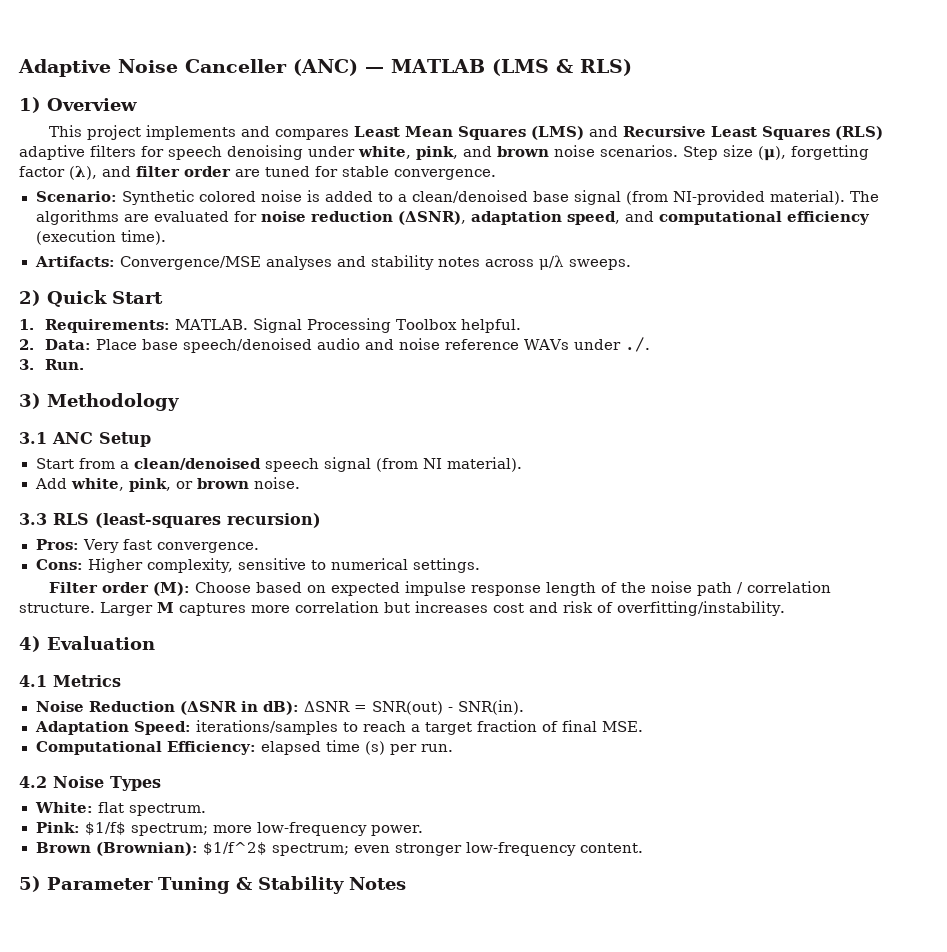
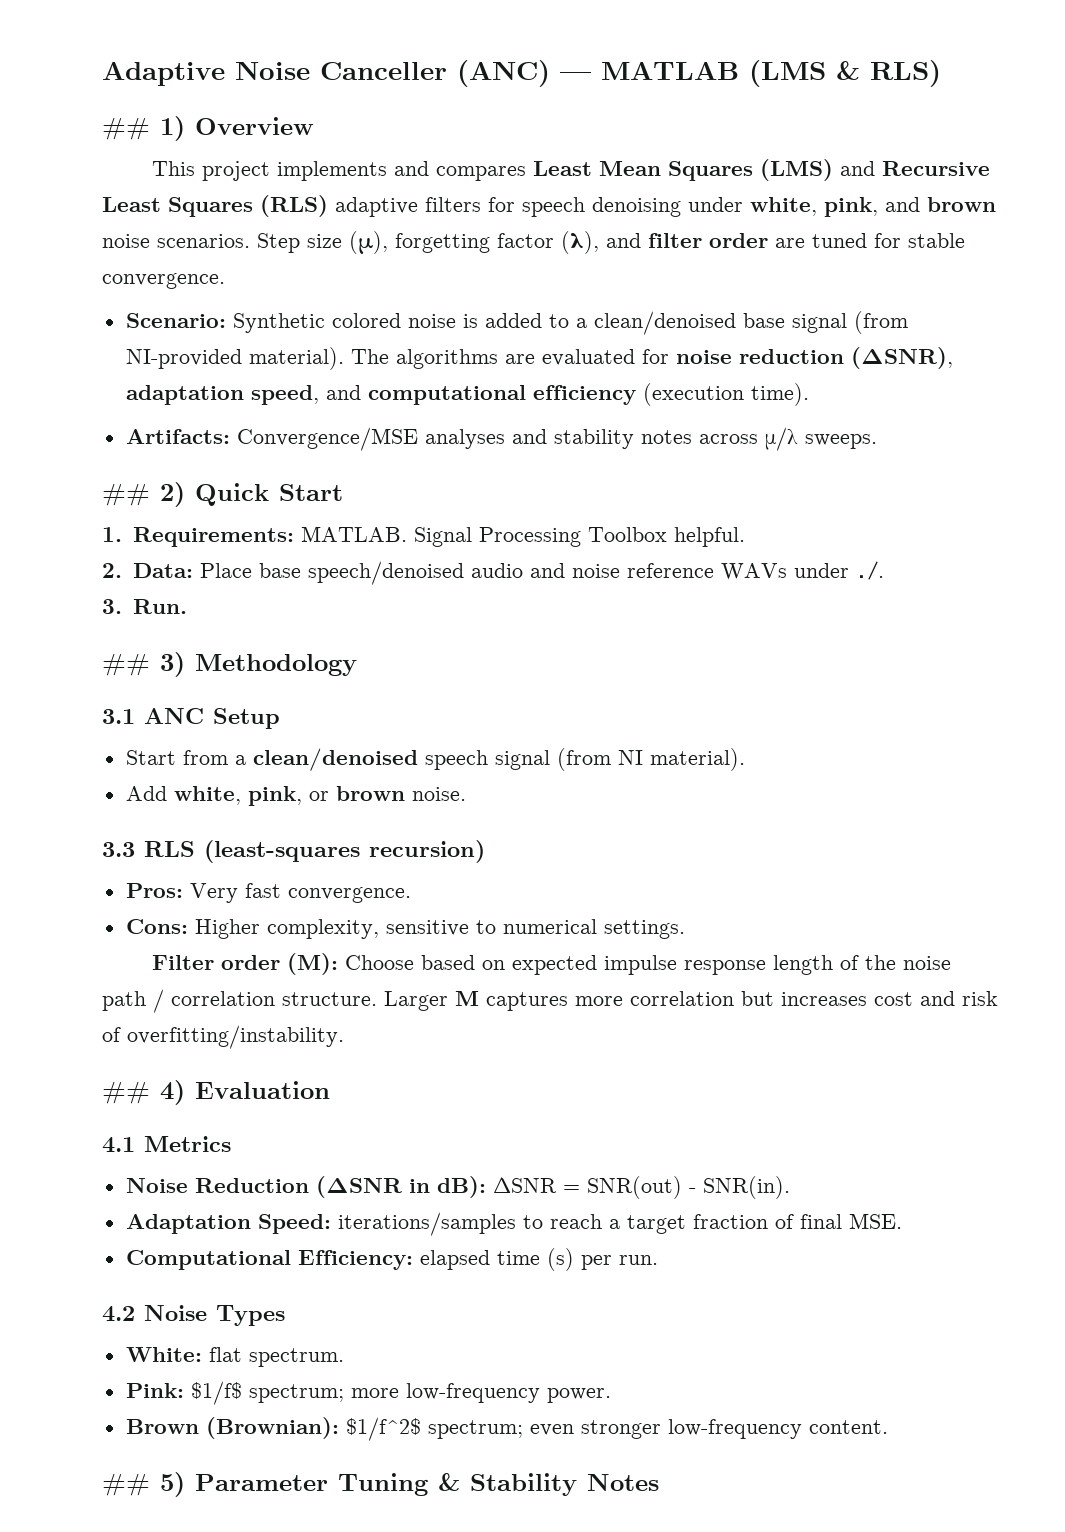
- 1) Overview
+ ## 1) Overview
- 2) Quick Start
+ ## 2) Quick Start
- 3) Methodology
+ ## 3) Methodology
- 4) Evaluation
+ ## 4) Evaluation
- 5) Parameter Tuning & Stability Notes
+ ## 5) Parameter Tuning & Stability Notes

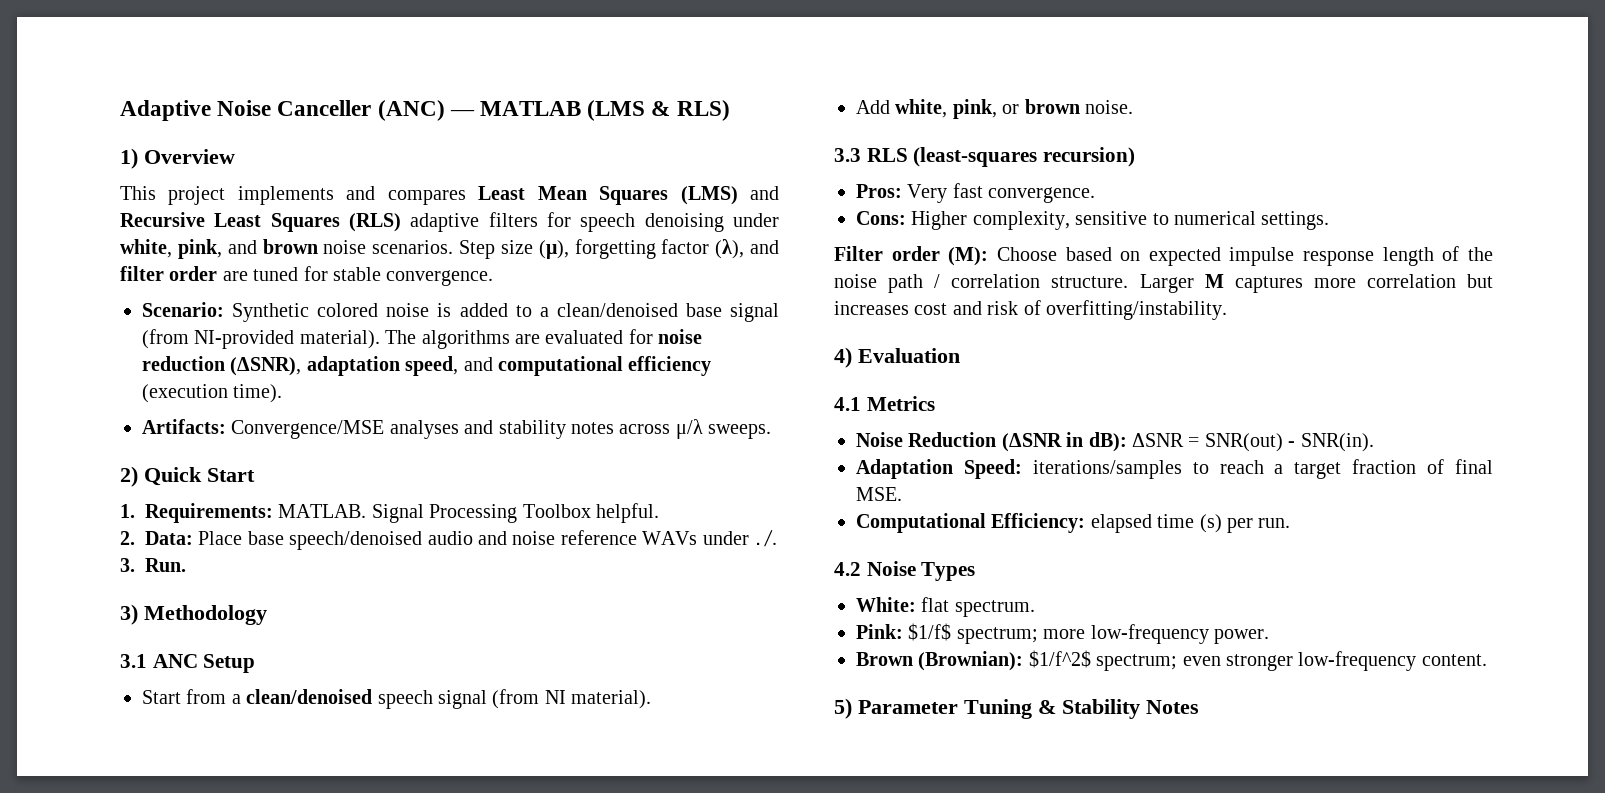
- ## 1) Overview
+ 1) Overview
- ## 2) Quick Start
+ 2) Quick Start
- ## 3) Methodology
+ 3) Methodology
- ## 4) Evaluation
+ 4) Evaluation
- ## 5) Parameter Tuning & Stability Notes
+ 5) Parameter Tuning & Stability Notes

